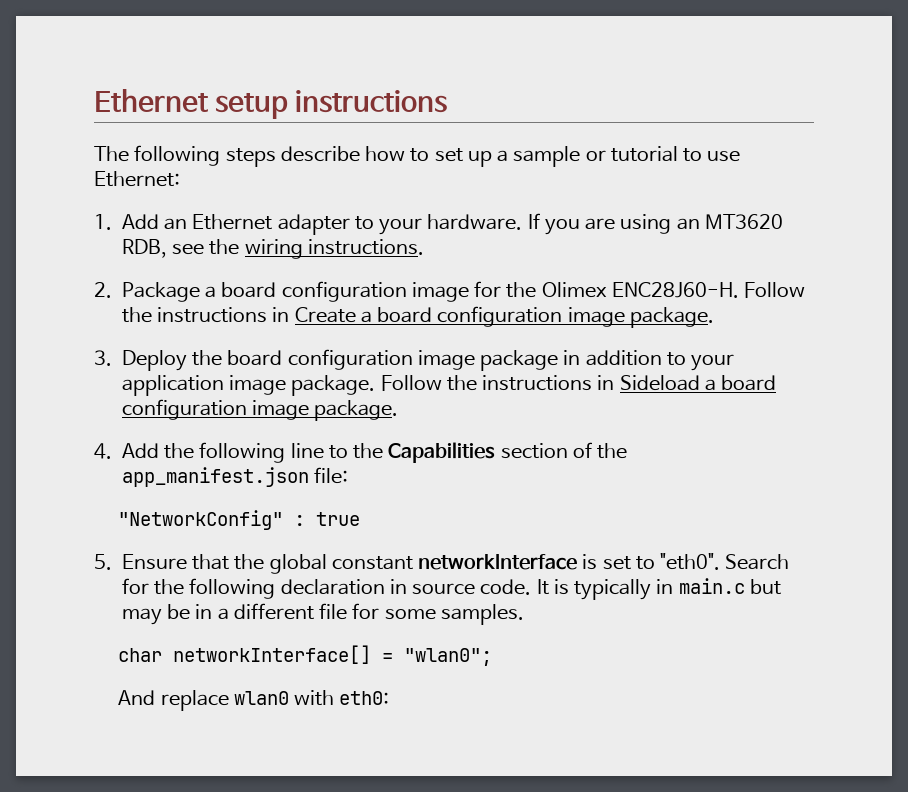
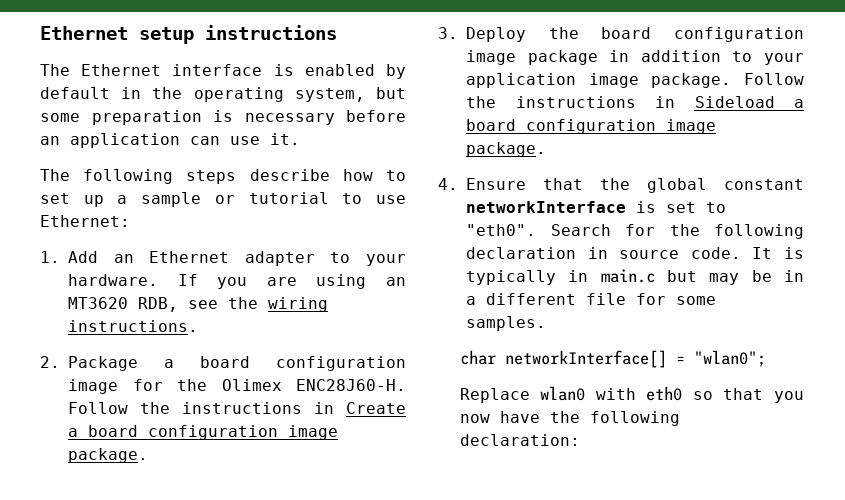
+ The Ethernet interface is enabled by default in the operating system, but some preparation is necessary before an application can use it.
- 4. Add the following line to the Capabilities section of the app_manifest.json file:
- "NetworkConfig" : true
- 5. Ensure that the global constant networkInterface is set to "eth0".
+ 4. Ensure that the global constant networkInterface is set to "eth0".
- And replace wlan0 with eth0:
+ Replace wlan0 with eth0 so that you now have the following declaration:

